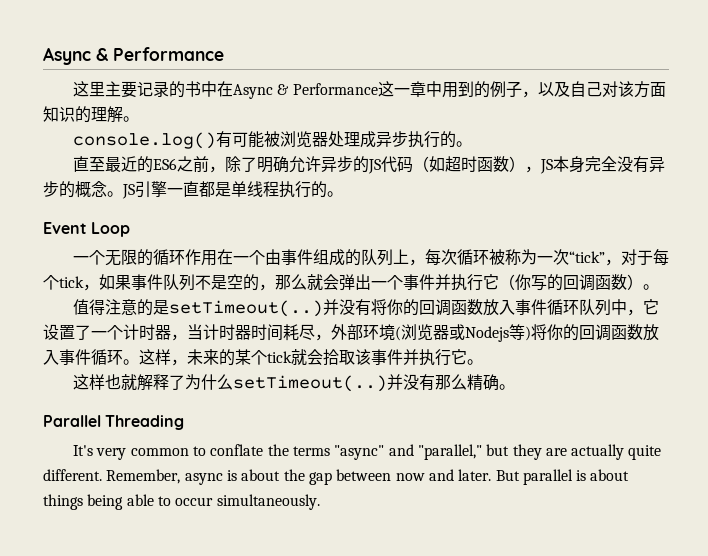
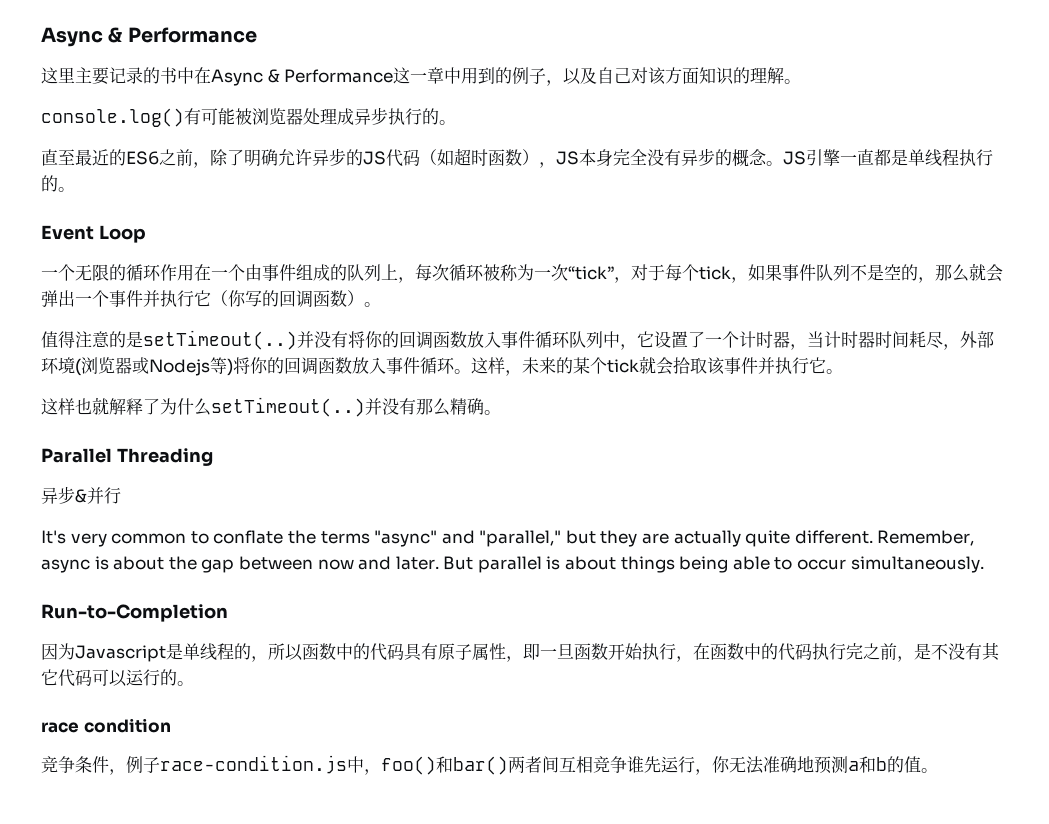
+ 异步&并行
+ Run-to-Completion
+ 因为Javascript是单线程的，所以函数中的代码具有原子属性，即一旦函数开始执行，在函数中的代码执行完之前，是不没有其它代码可以运行的。
+ race condition
+ 竞争条件，例子race-condition.js中，foo()和bar()两者间互相竞争谁先运行，你无法准确地预测a和b的值。

